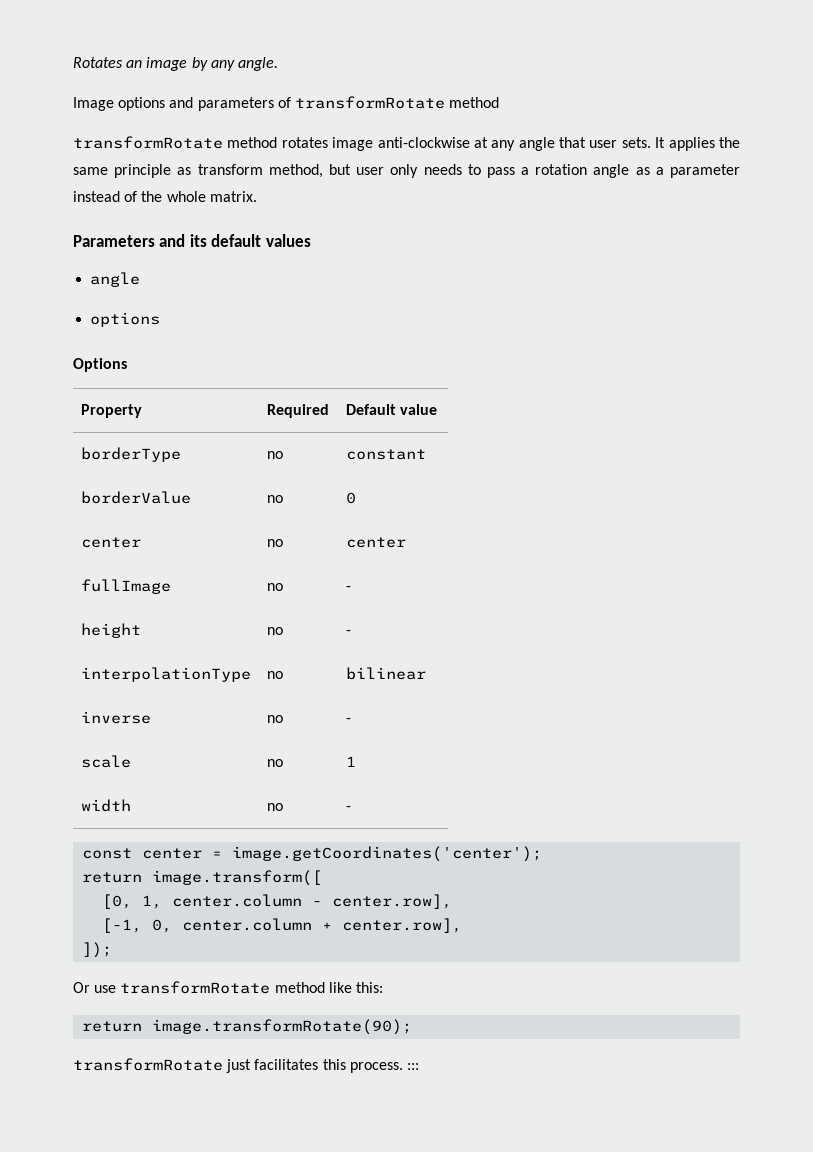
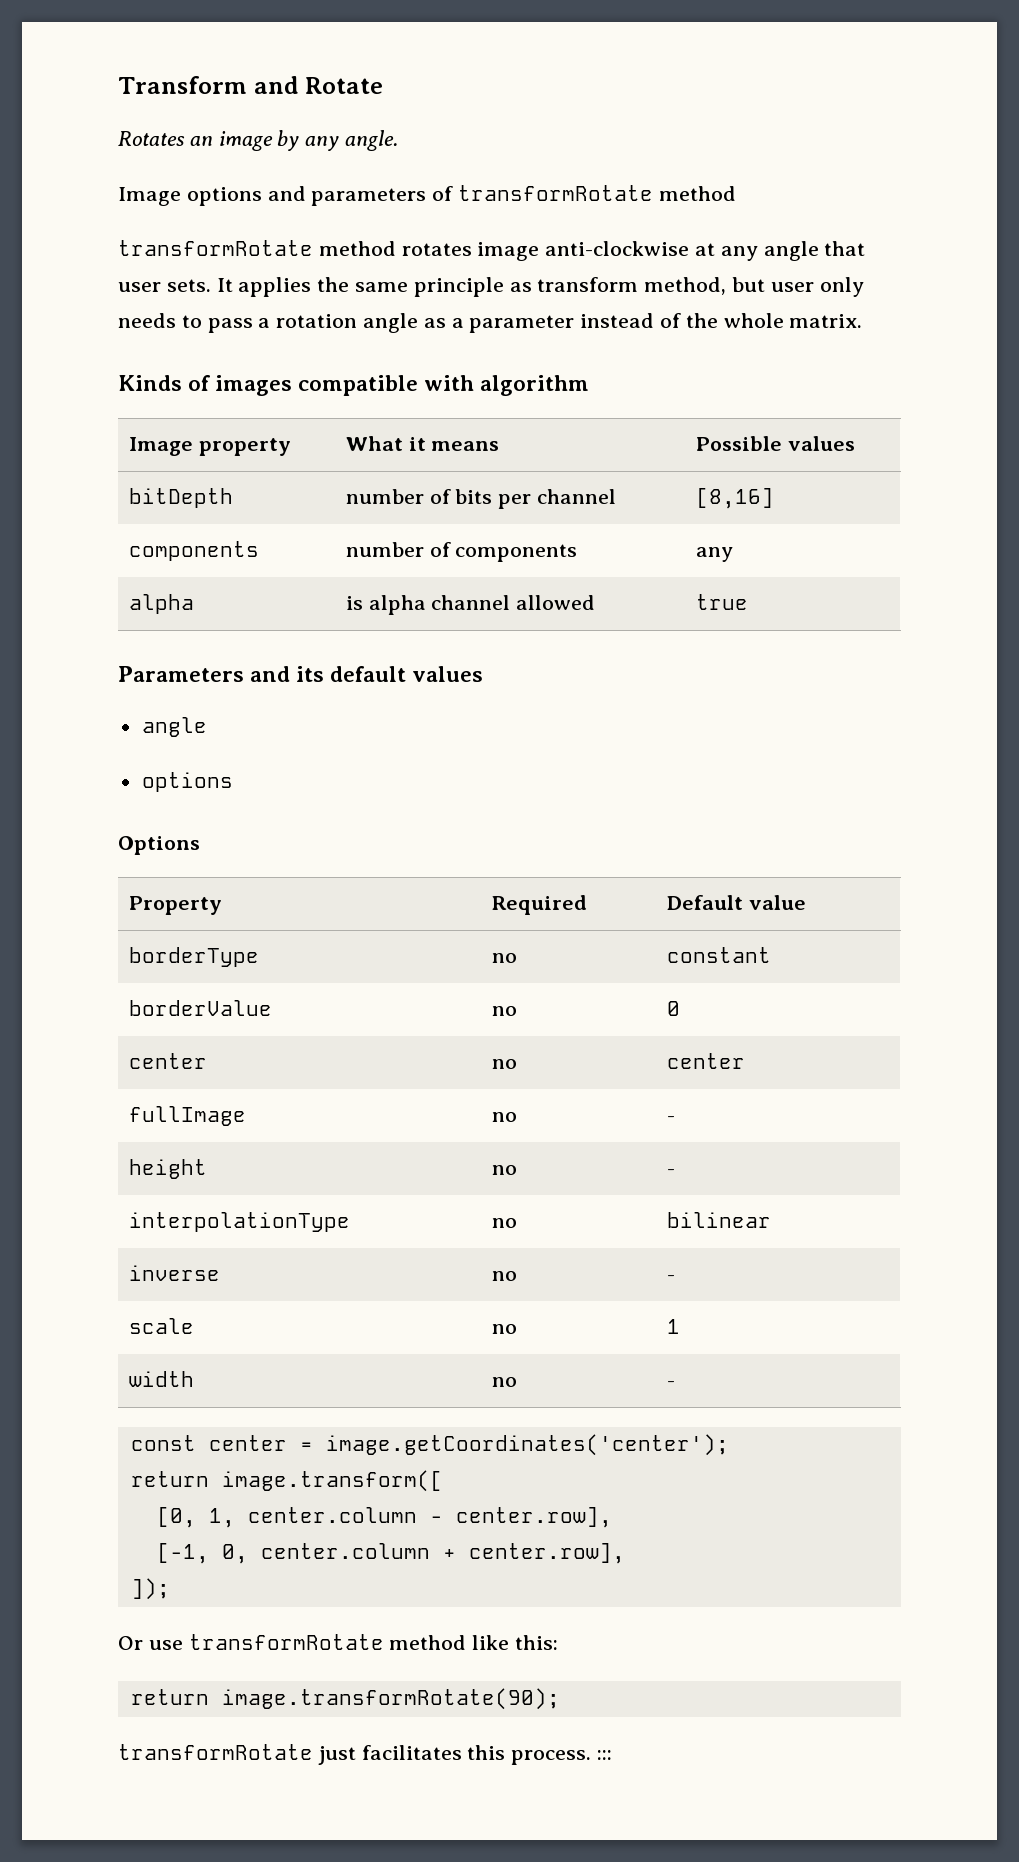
+ Transform and Rotate
+ Kinds of images compatible with algorithm
+ Image property | What it means | Possible values
+ bitDepth | number of bits per channel | [8,16]
+ components | number of components | any
+ alpha | is alpha channel allowed | true

